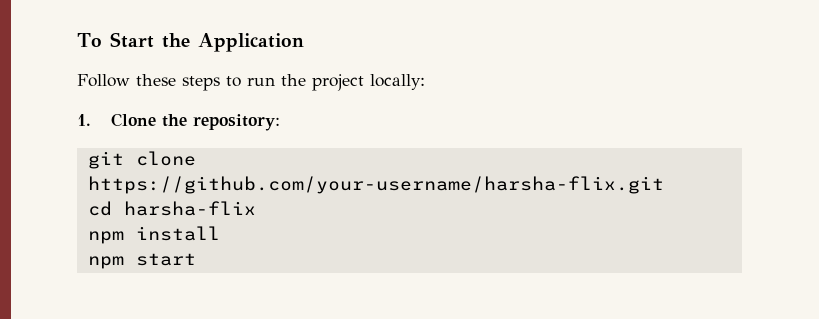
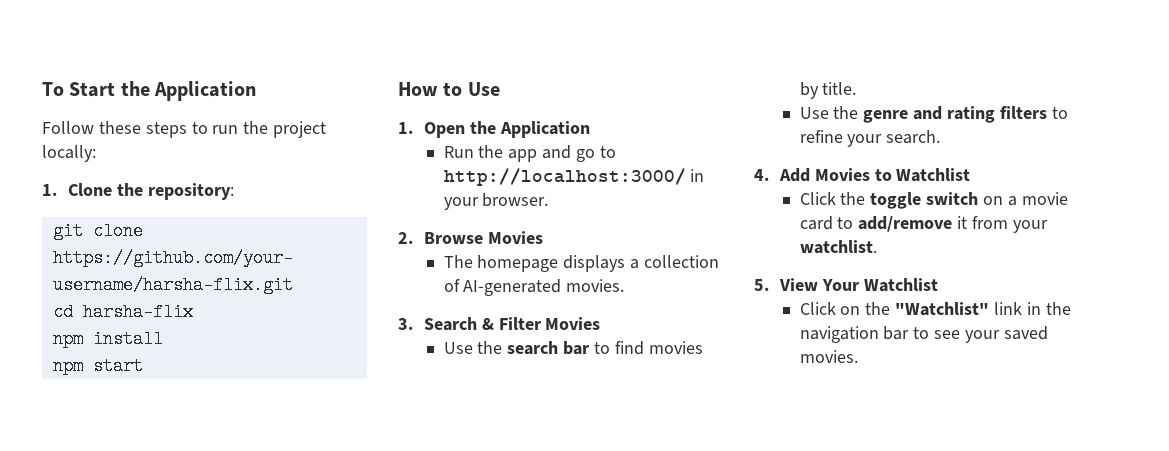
+ How to Use
+ 1. Open the Application
+ Run the app and go to http://localhost:3000/ in your browser.
+ 2. Browse Movies
+ The homepage displays a collection of AI-generated movies.
+ 3. Search & Filter Movies
+ Use the search bar to find movies by title.
+ Use the genre and rating filters to refine your search.
+ 4. Add Movies to Watchlist
+ Click the toggle switch on a movie card to add/remove it from your watchlist.
+ 5. View Your Watchlist
+ Click on the "Watchlist" link in the navigation bar to see your saved movies.

